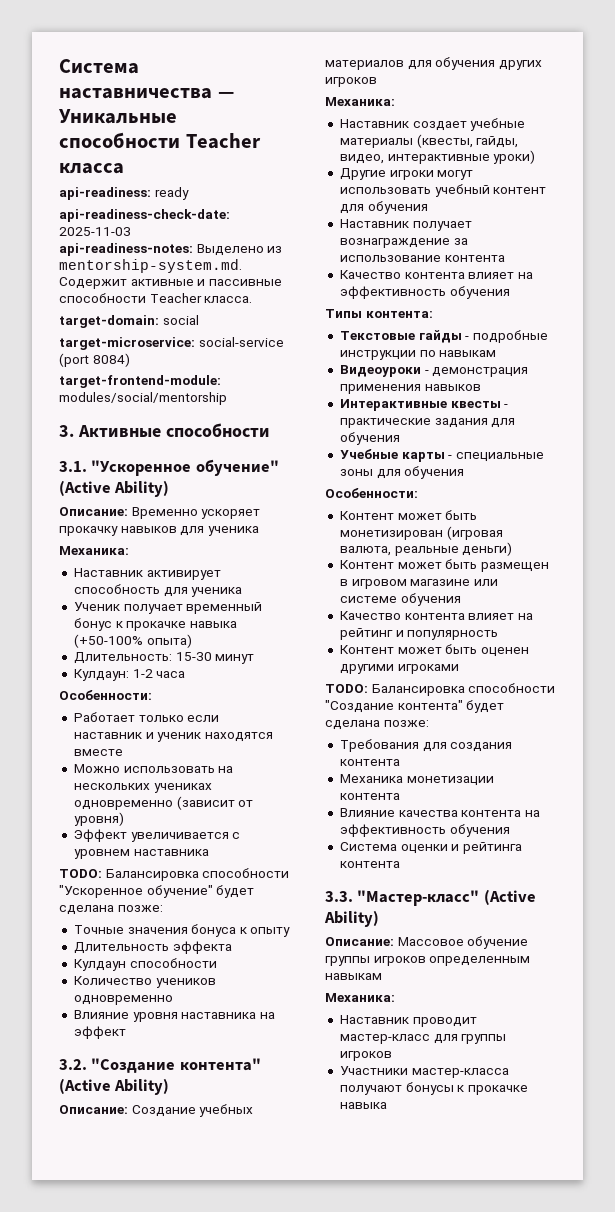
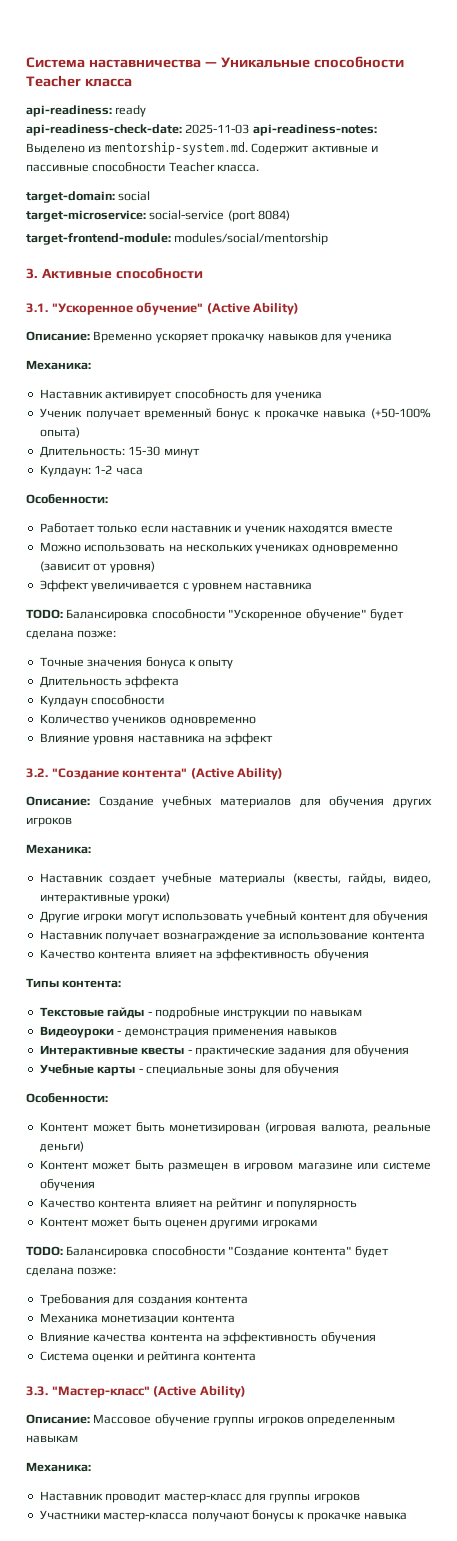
- api-readiness-check-date: 2025-11-03
- api-readiness-notes: Выделено из mentorship-system.md. Содержит активные и пассивные способности Teacher класса.
+ api-readiness-check-date: 2025-11-03 api-readiness-notes: Выделено из mentorship-system.md. Содержит активные и пассивные способности Teacher класса.

